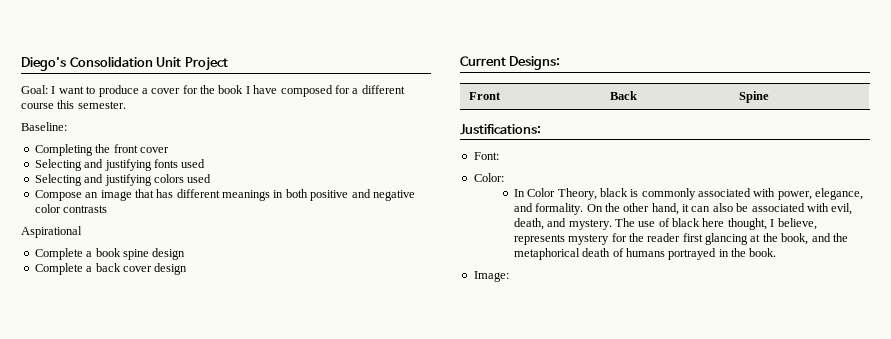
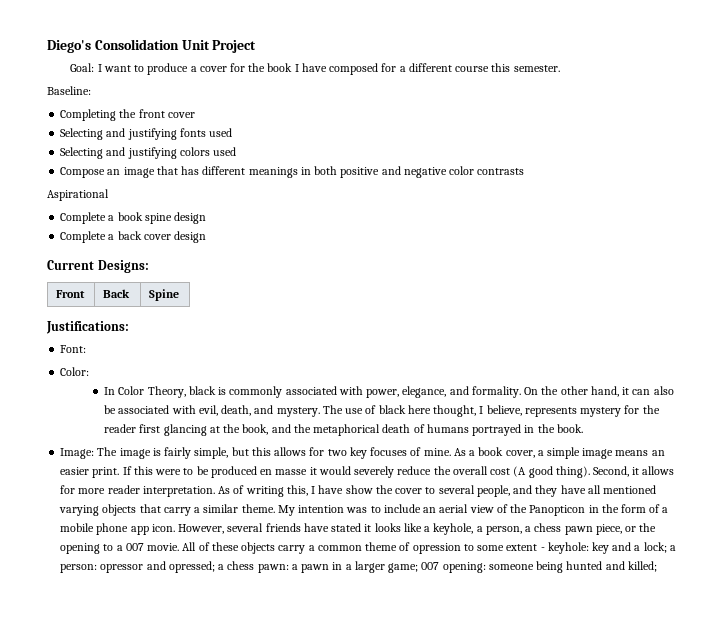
- Image:
+ Image: The image is fairly simple, but this allows for two key focuses of mine. As a book cover, a simple image means an easier print. If this were to be produced en masse it would severely reduce the overall cost (A good thing). Second, it allows for more reader interpretation. As of writing this, I have show the cover to several people, and they have all mentioned varying objects that carry a similar theme. My intention was to include an aerial view of the Panopticon in the form of a mobile phone app icon. However, several friends have stated it looks like a keyhole, a person, a chess pawn piece, or the opening to a 007 movie. All of these objects carry a common theme of opression to some extent - keyhole: key and a lock; a person: opressor and opressed; a chess pawn: a pawn in a larger game; 007 opening: someone being hunted and killed;

